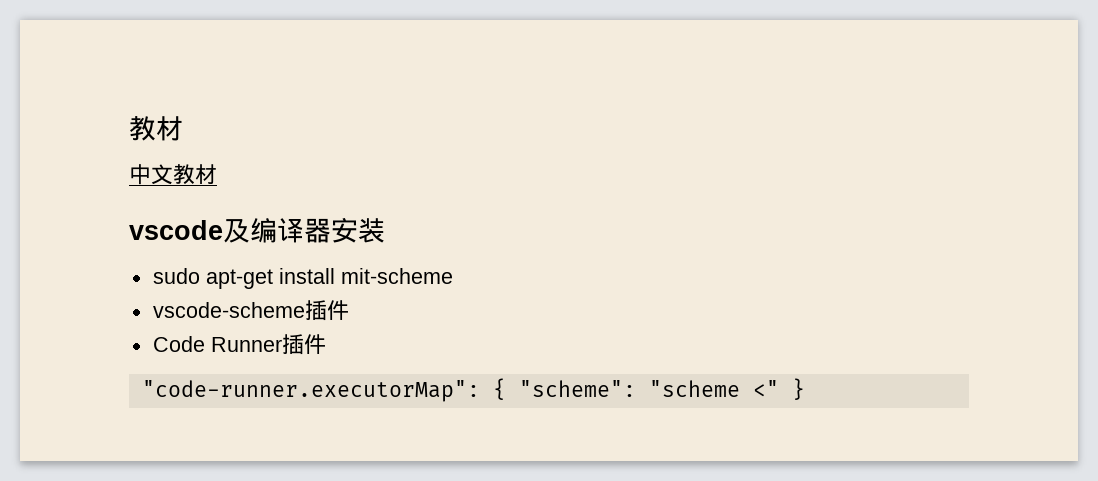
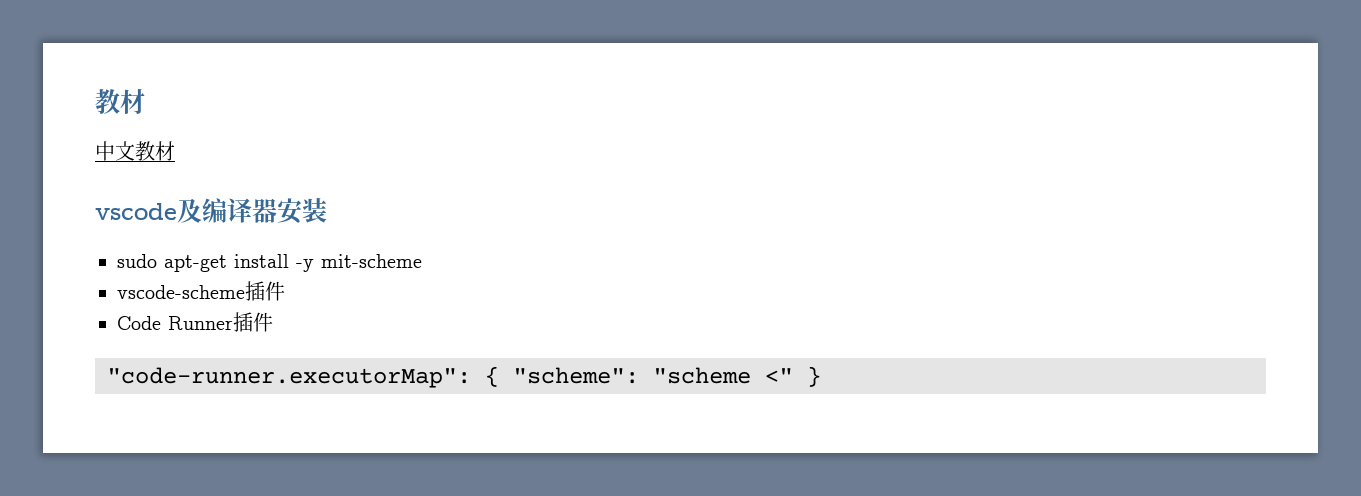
- sudo apt-get install mit-scheme
+ sudo apt-get install -y mit-scheme

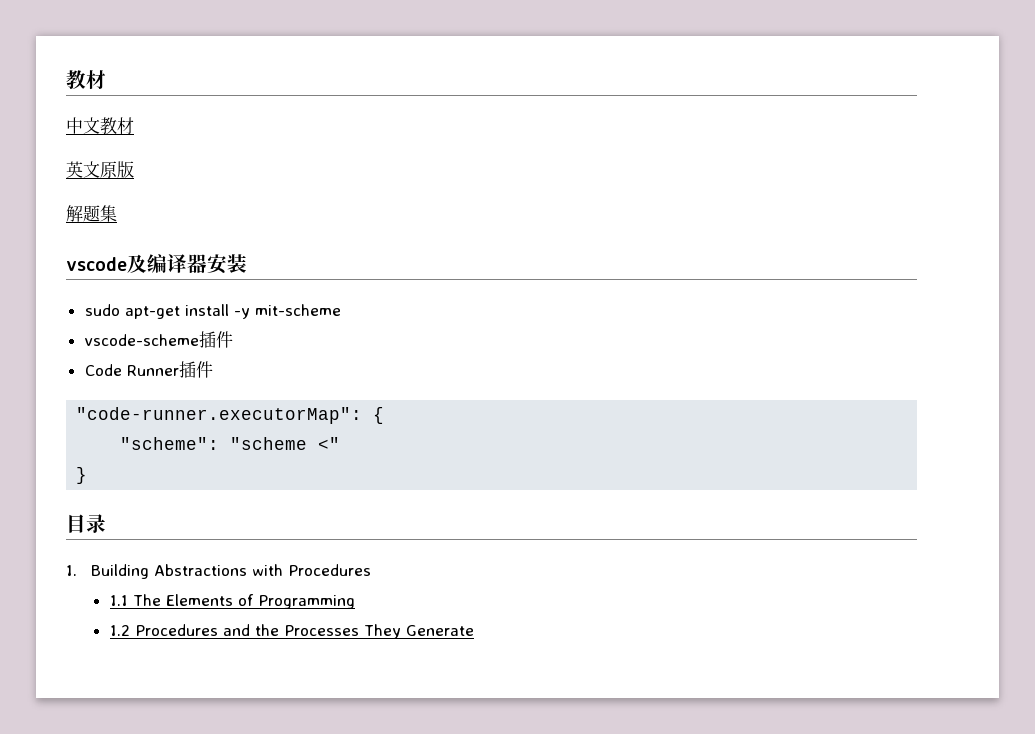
+ 英文原版
+ 解题集
- "code-runner.executorMap": { "scheme": "scheme <" }
+ "code-runner.executorMap": {
+ "scheme": "scheme <"
+ }
+ 目录
+ 1. Building Abstractions with Procedures
+ 1.1 The Elements of Programming
+ 1.2 Procedures and the Processes They Generate

